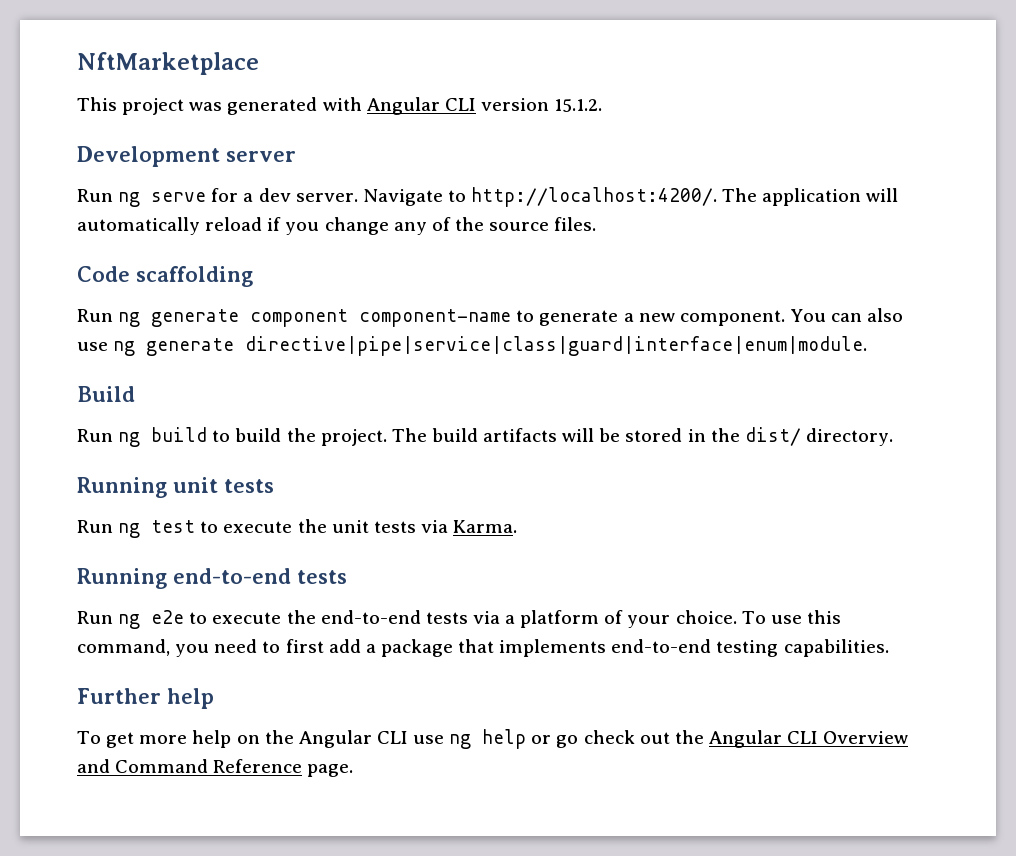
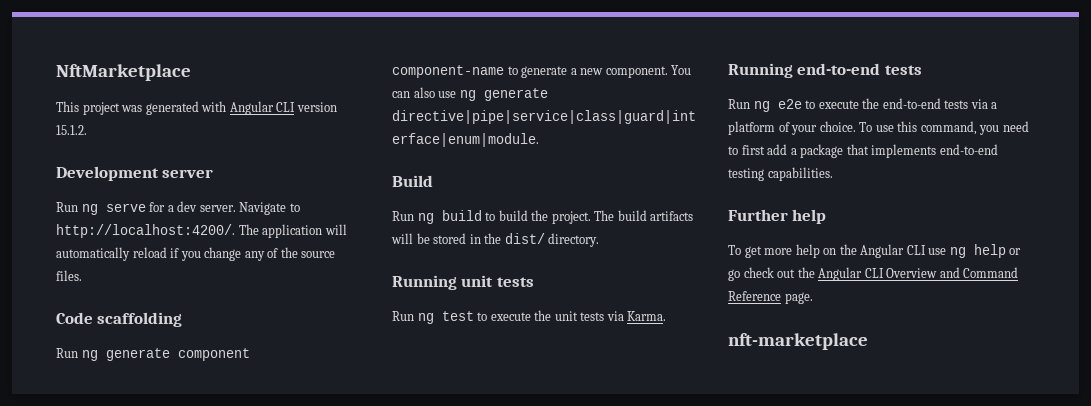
+ nft-marketplace

